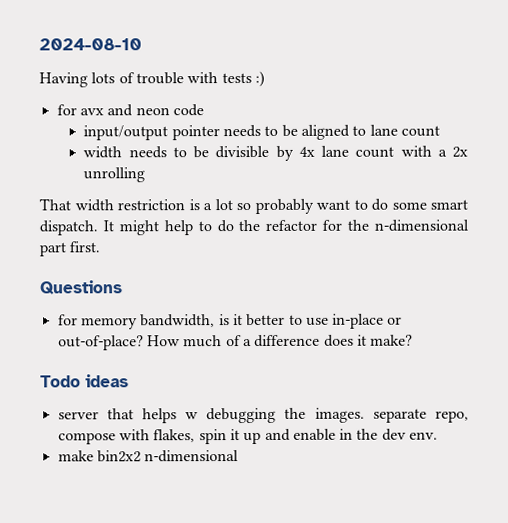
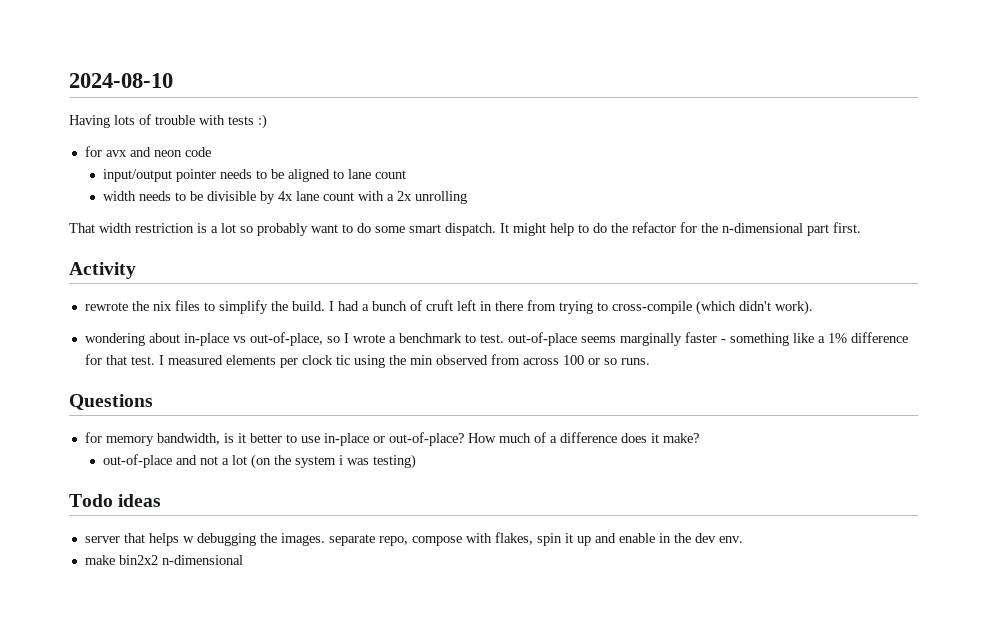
+ Activity
+ rewrote the nix files to simplify the build. I had a bunch of cruft left in there from trying to cross-compile (which didn't work).
+ wondering about in-place vs out-of-place, so I wrote a benchmark to test. out-of-place seems marginally faster - something like a 1% difference for that test. I measured elements per clock tic using the min observed from across 100 or so runs.
+ out-of-place and not a lot (on the system i was testing)

